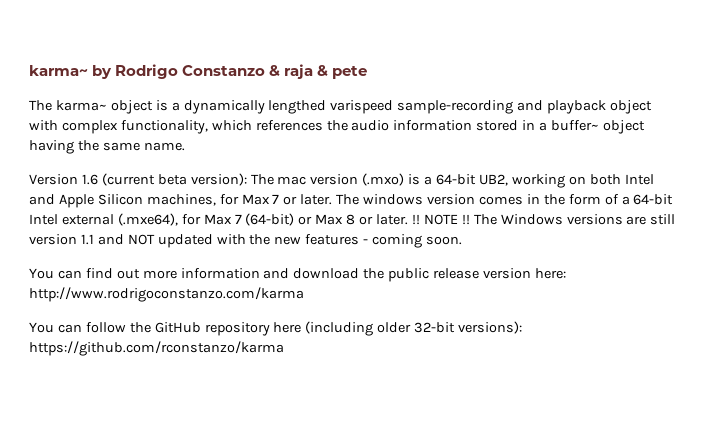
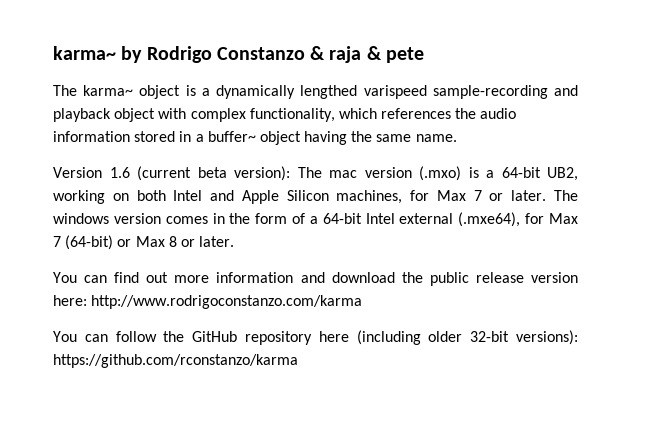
- !! NOTE !! The Windows versions are still version 1.1 and NOT updated with the new features - coming soon.

